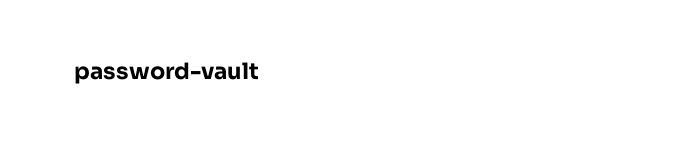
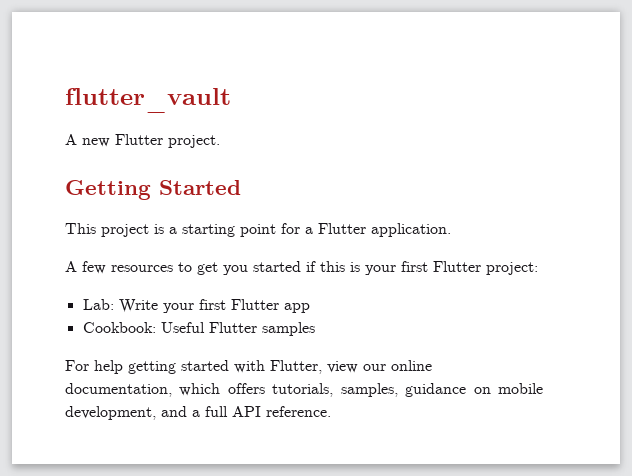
- password-vault
+ flutter_vault
+ A new Flutter project.
+ Getting Started
+ This project is a starting point for a Flutter application.
+ A few resources to get you started if this is your first Flutter project:
+ Lab: Write your first Flutter app
+ Cookbook: Useful Flutter samples
+ For help getting started with Flutter, view our online documentation, which offers tutorials, samples, guidance on mobile development, and a full API reference.

